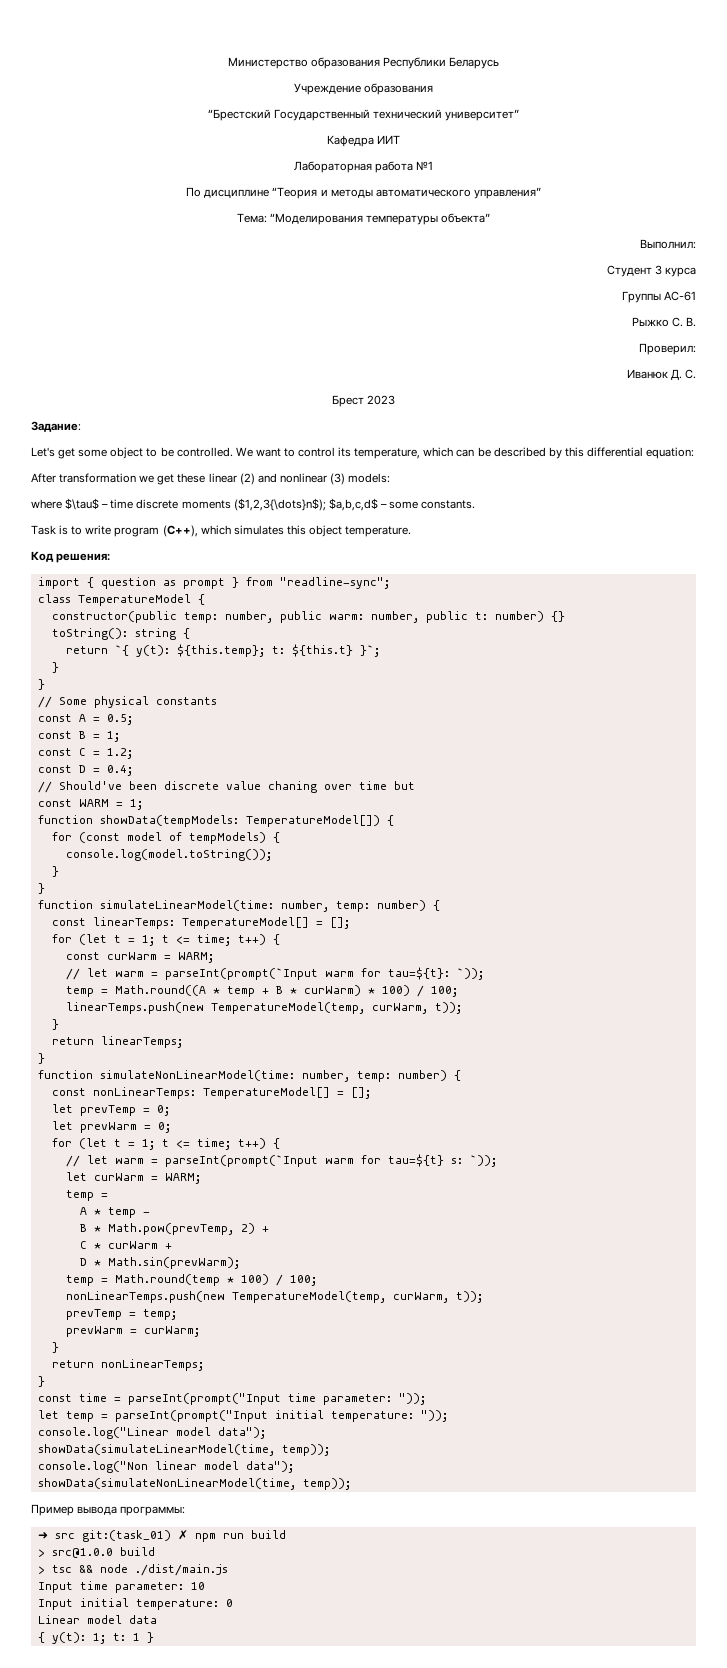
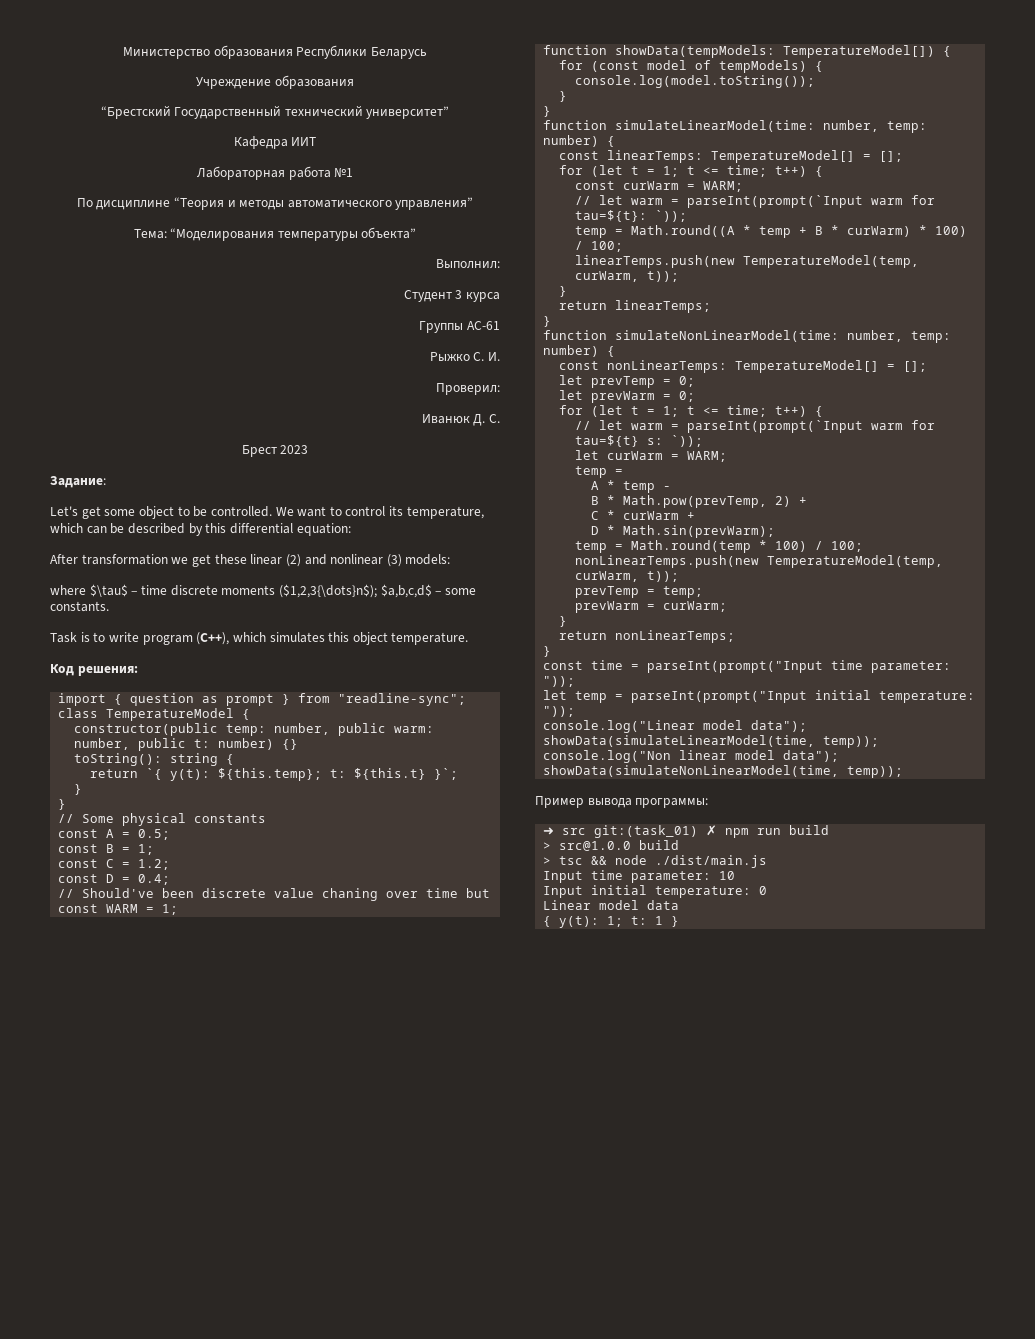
- Рыжко С. B.
+ Рыжко С. И.

